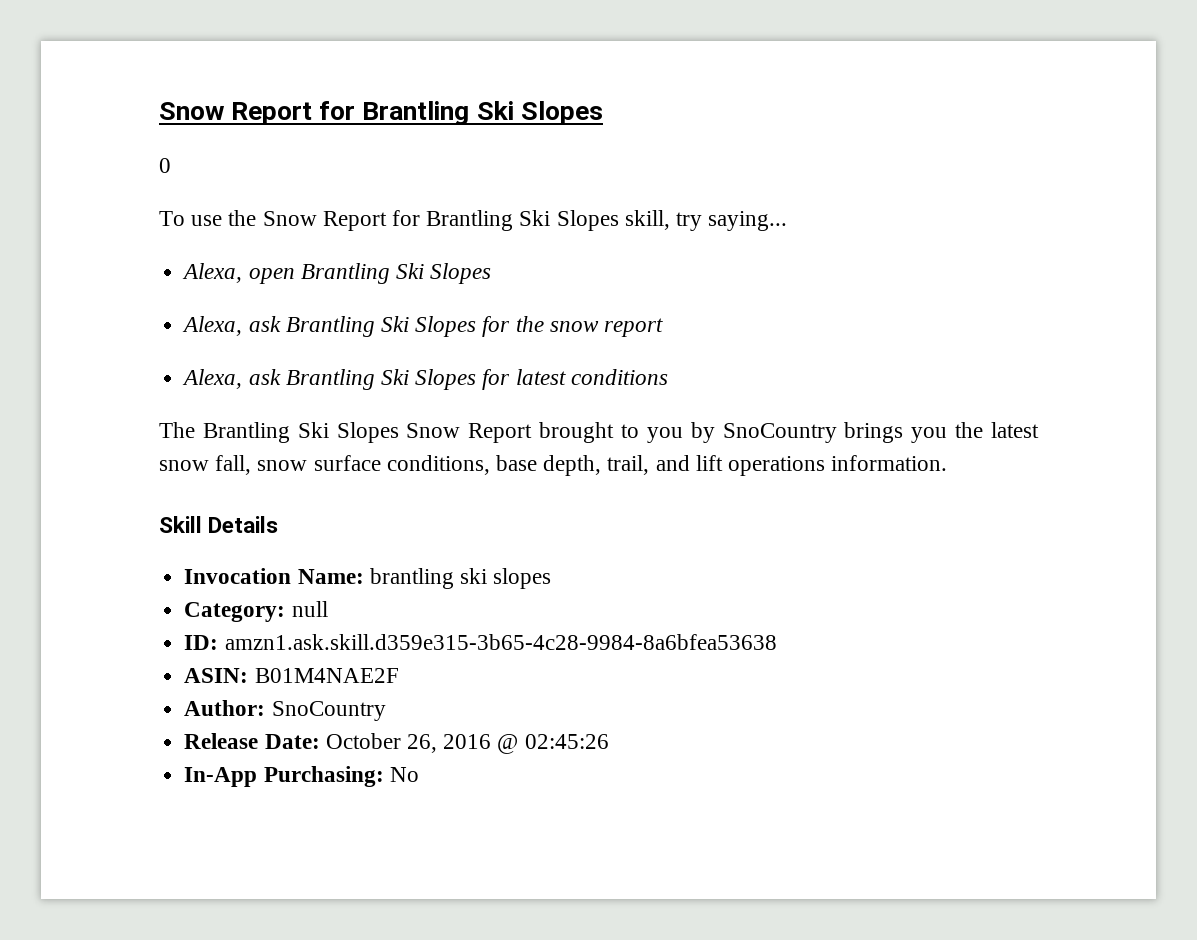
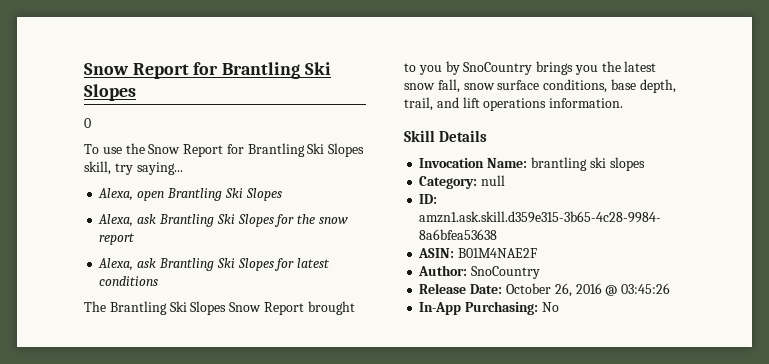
- Release Date: October 26, 2016 @ 02:45:26
+ Release Date: October 26, 2016 @ 03:45:26

